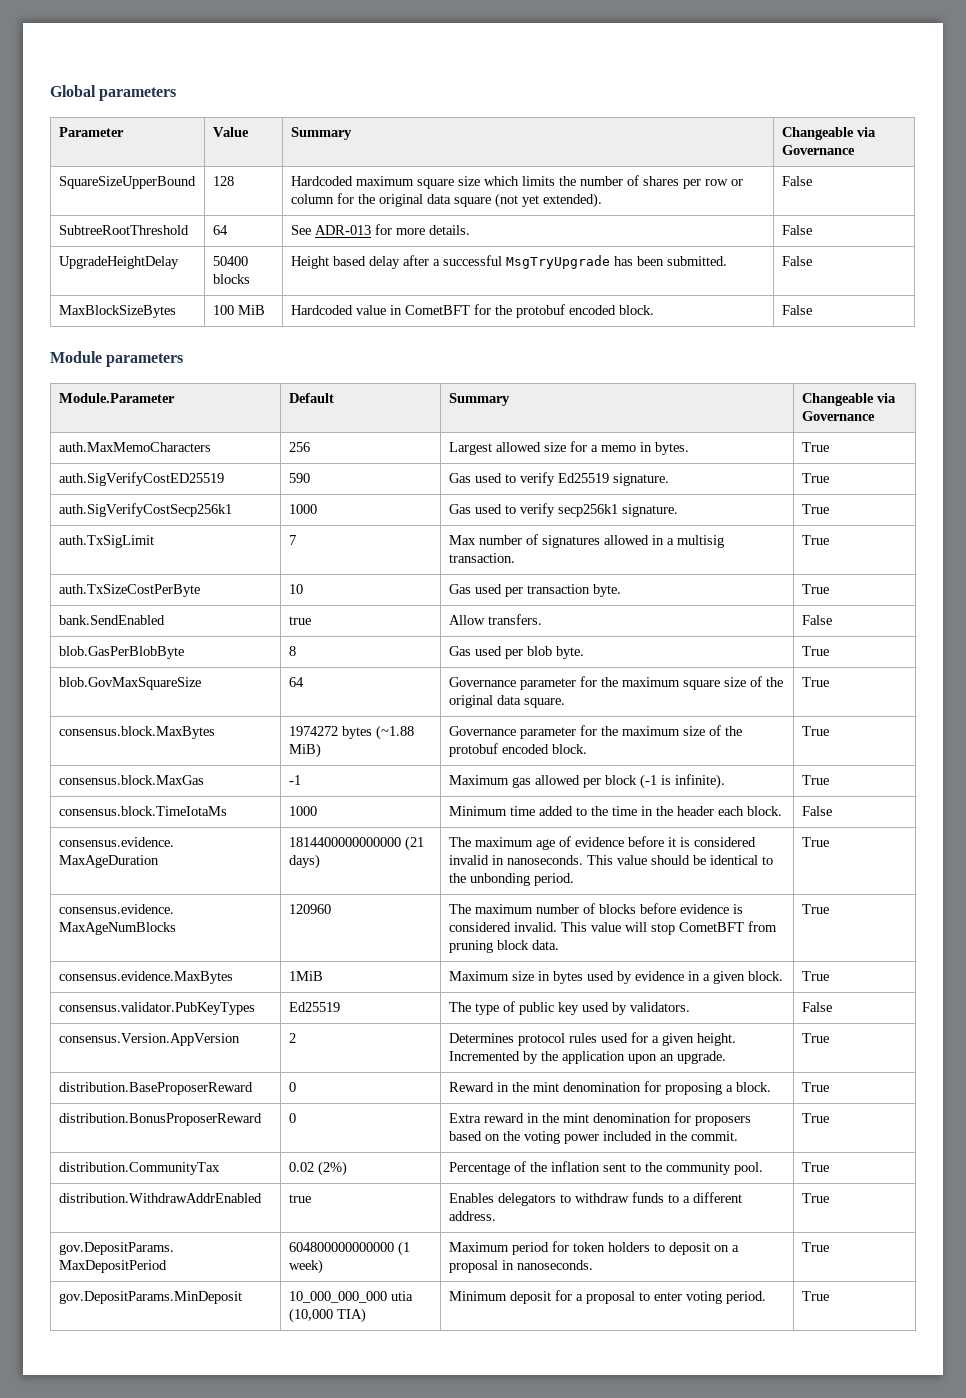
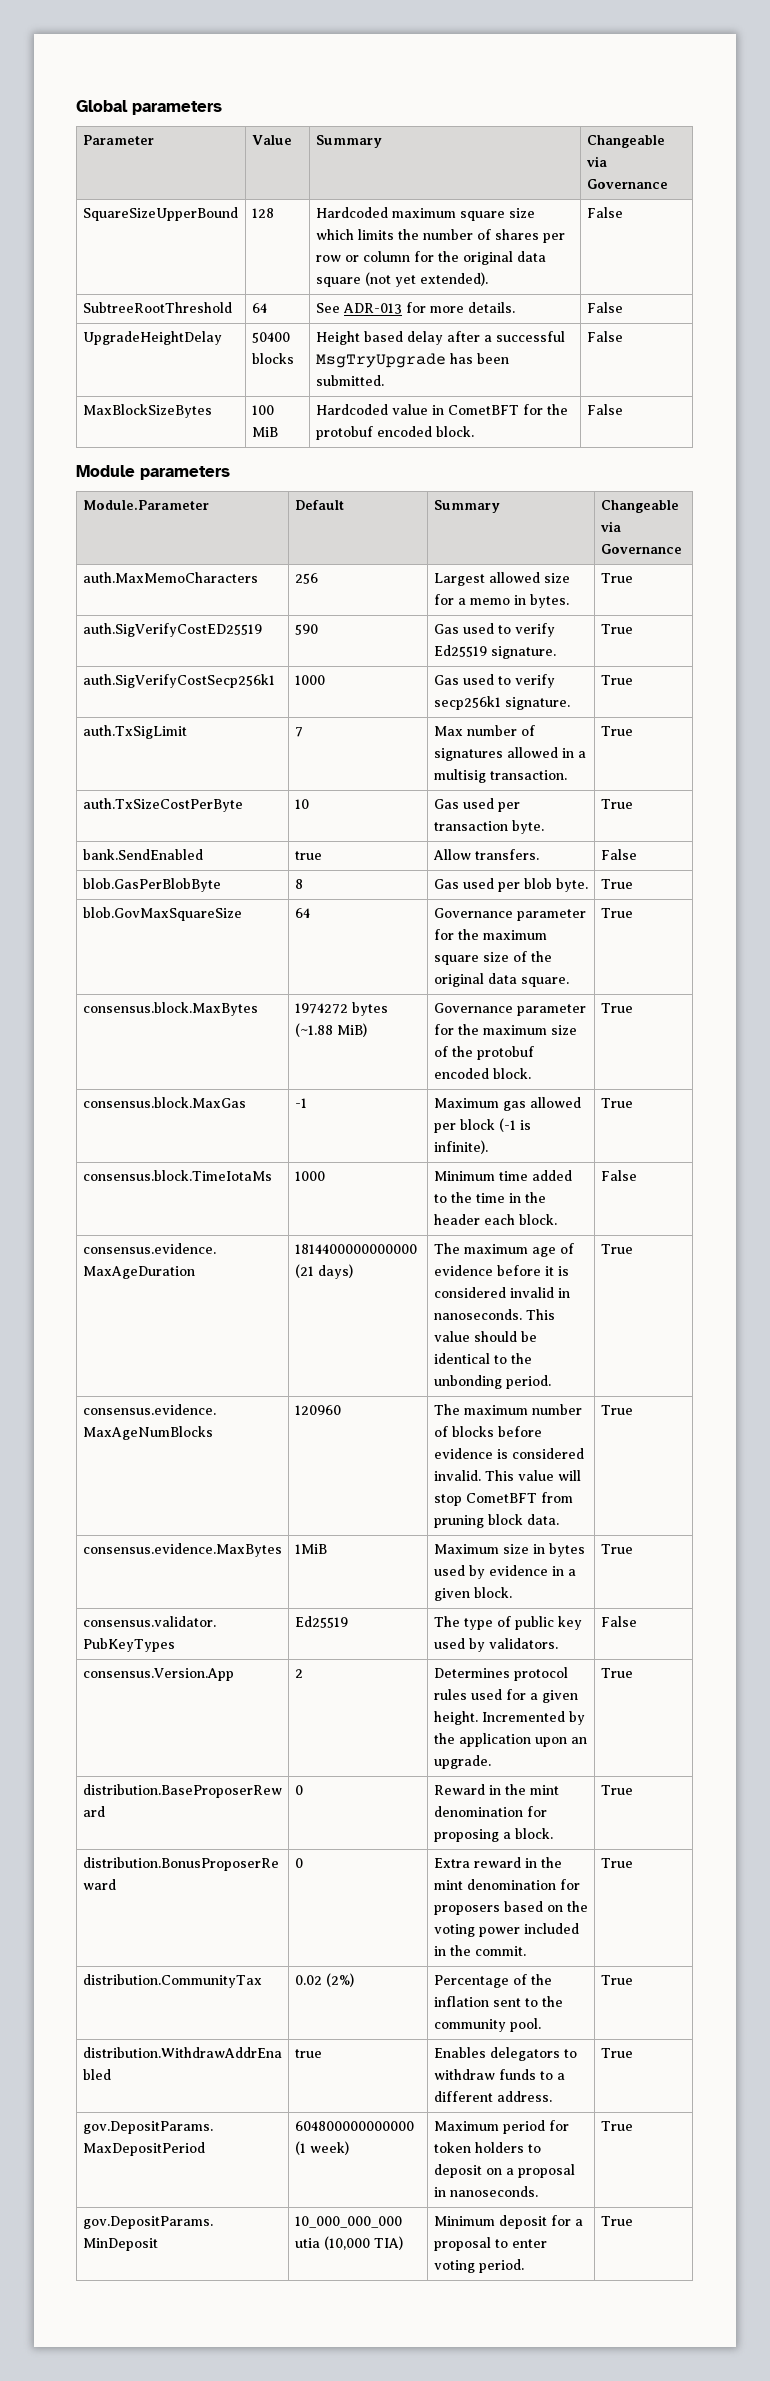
- consensus.Version.AppVersion | 2 | Determines protocol rules used for a given height. Incremented by the application upon an upgrade. | True
+ consensus.Version.App | 2 | Determines protocol rules used for a given height. Incremented by the application upon an upgrade. | True

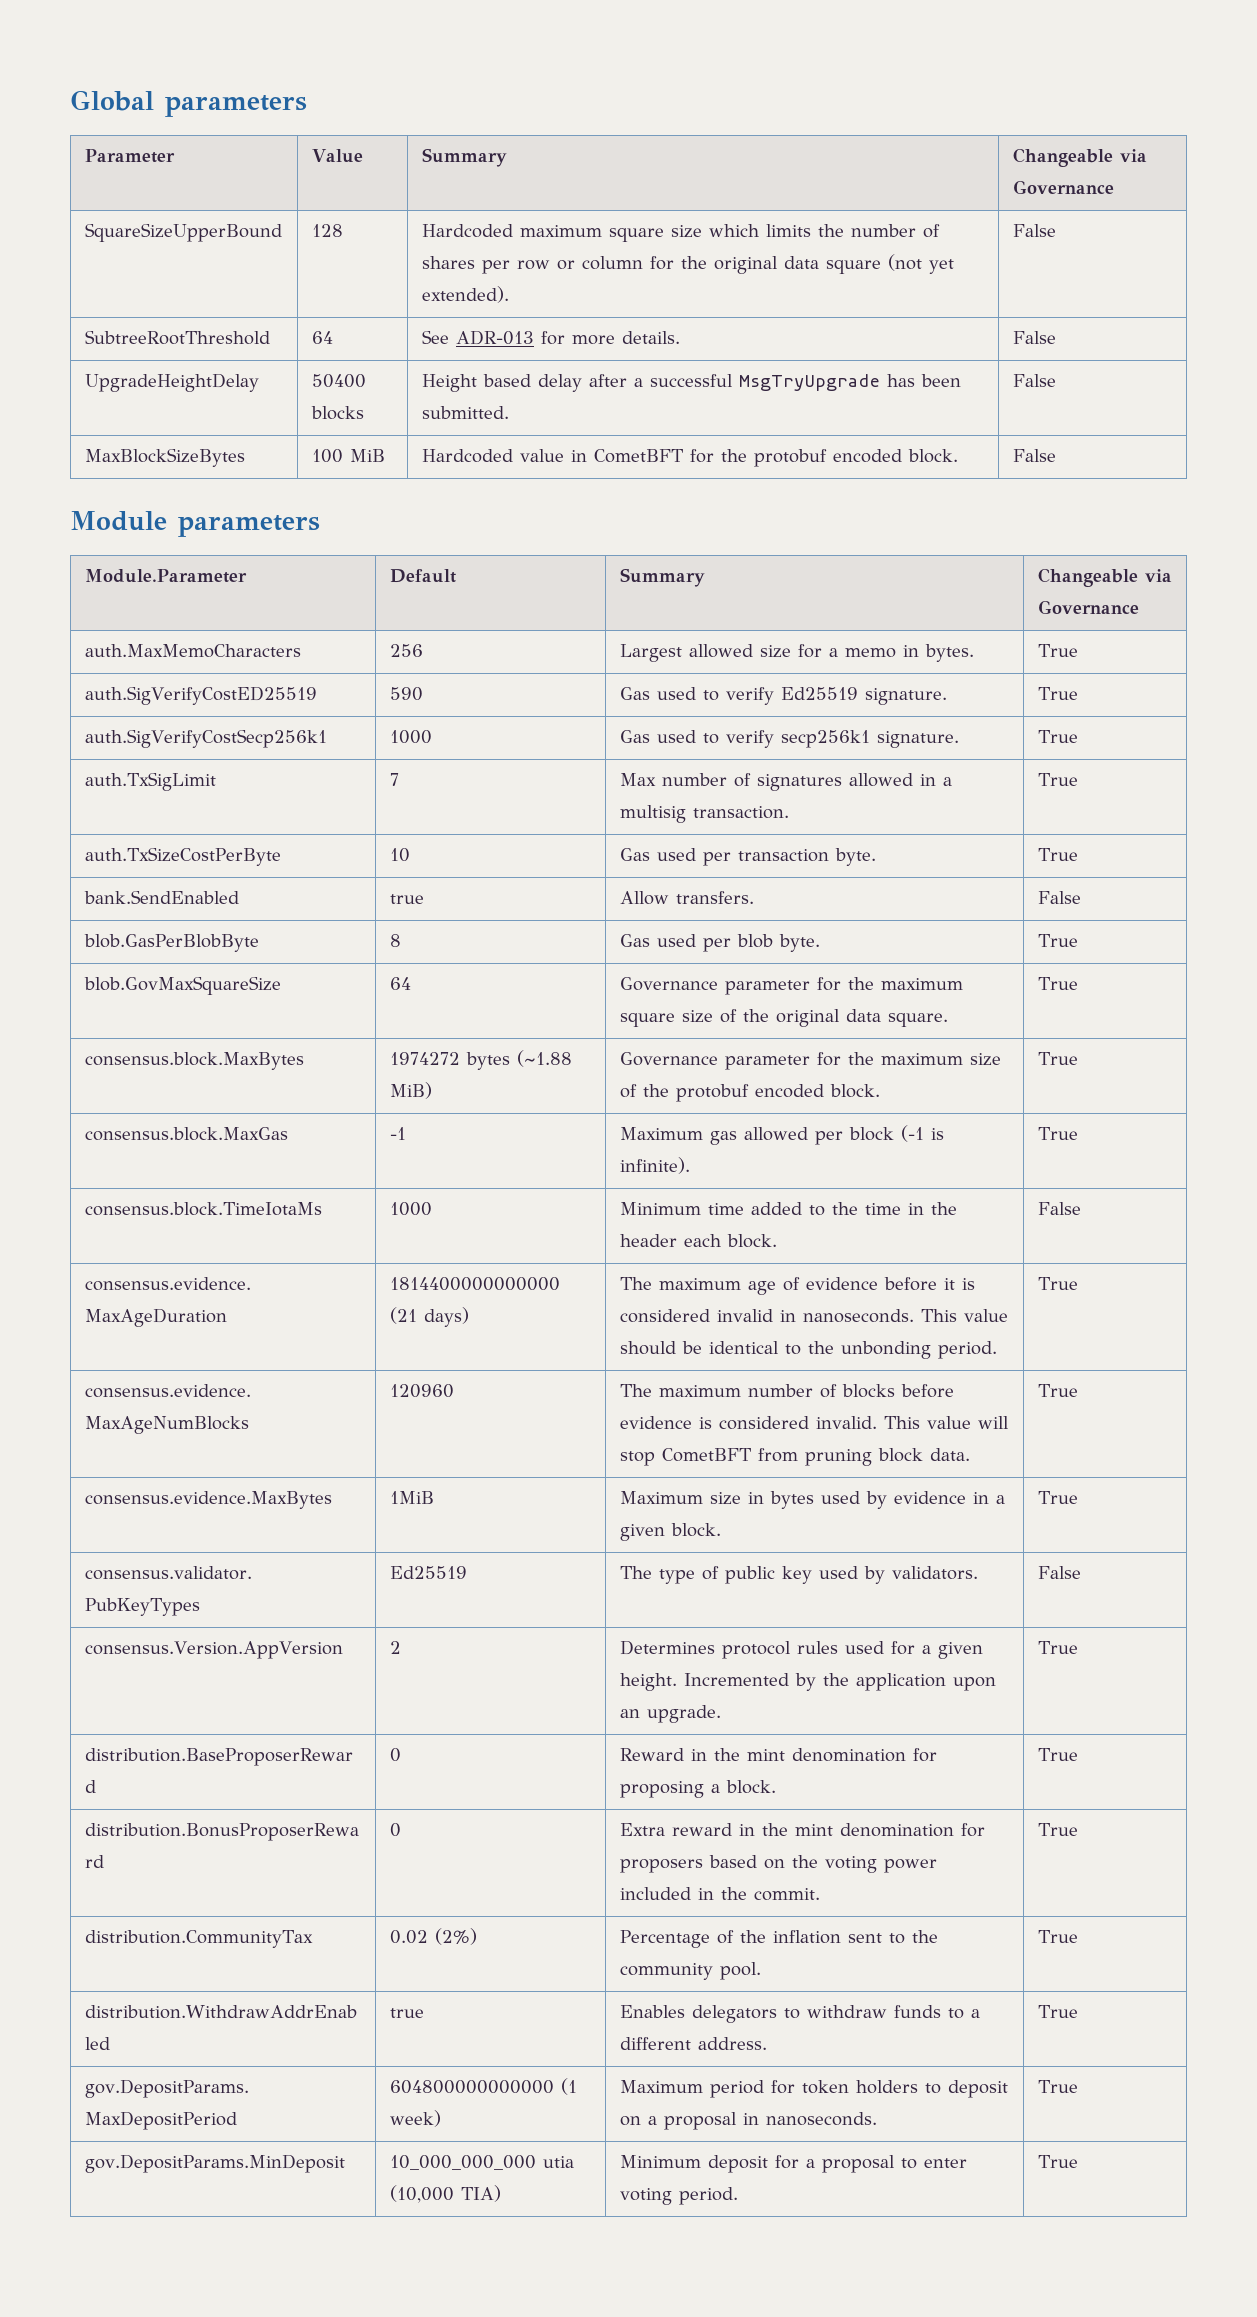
- consensus.Version.App | 2 | Determines protocol rules used for a given height. Incremented by the application upon an upgrade. | True
+ consensus.Version.AppVersion | 2 | Determines protocol rules used for a given height. Incremented by the application upon an upgrade. | True

